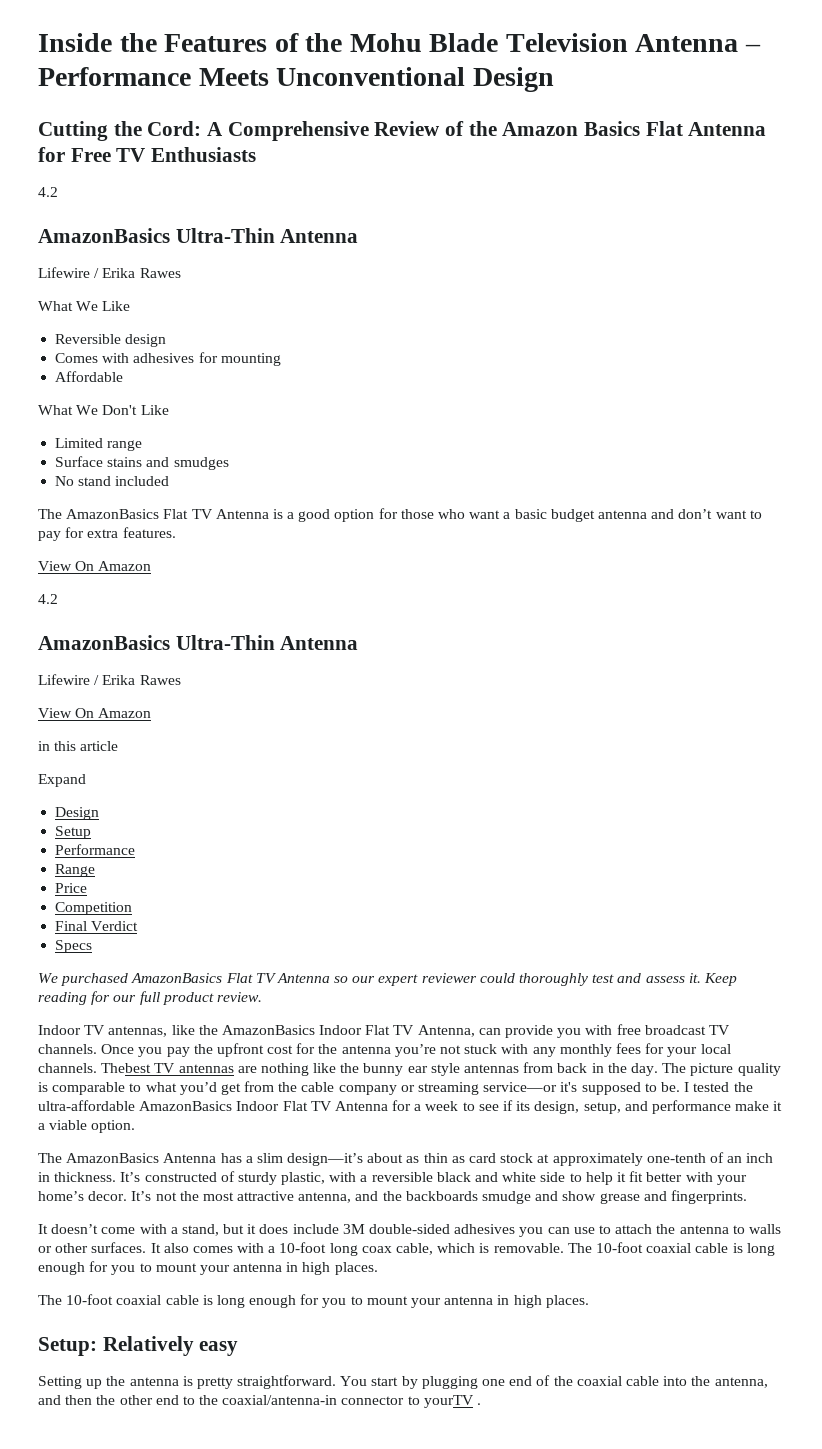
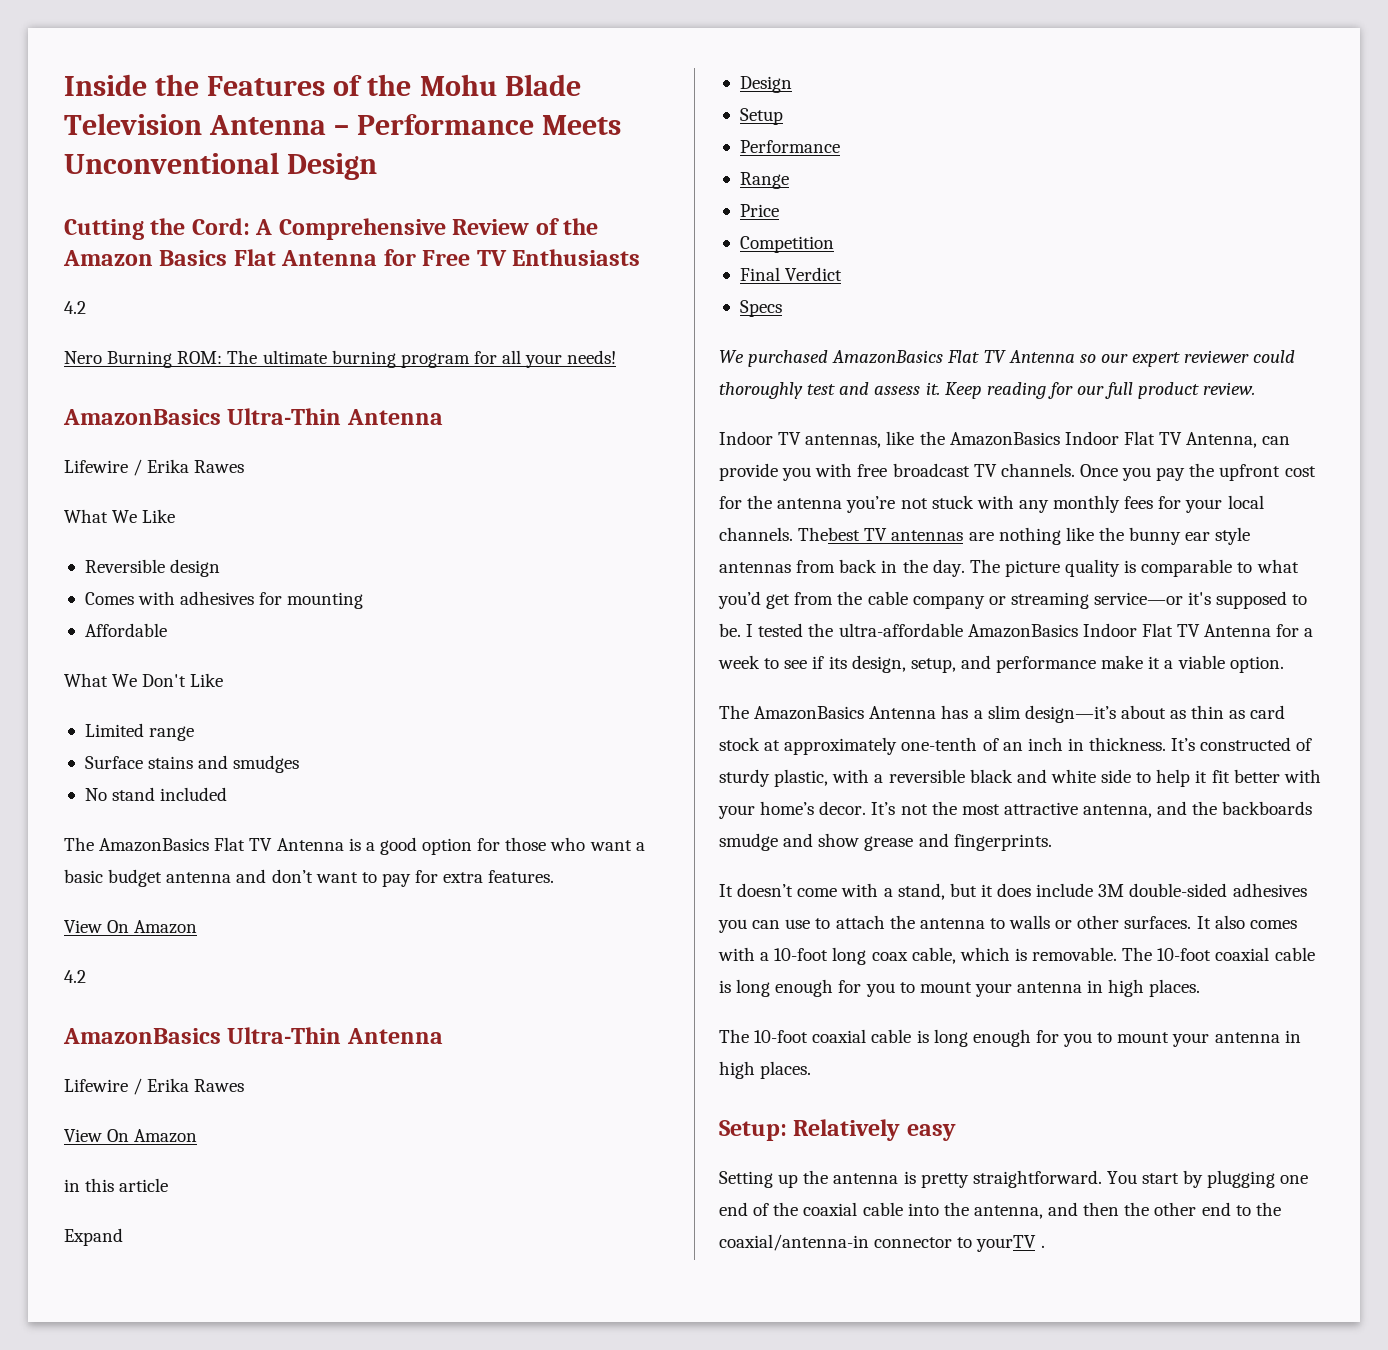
+ Nero Burning ROM: The ultimate burning program for all your needs!

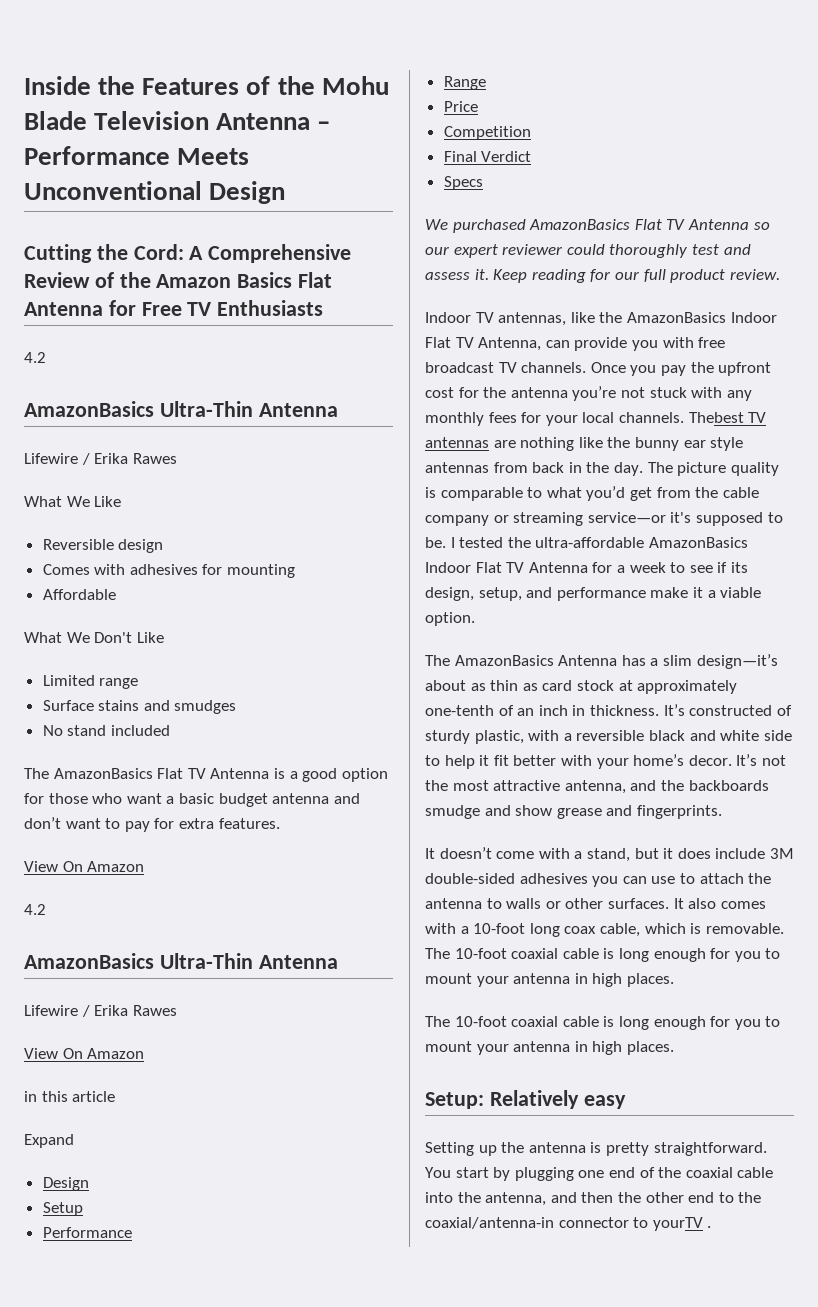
- Nero Burning ROM: The ultimate burning program for all your needs!

